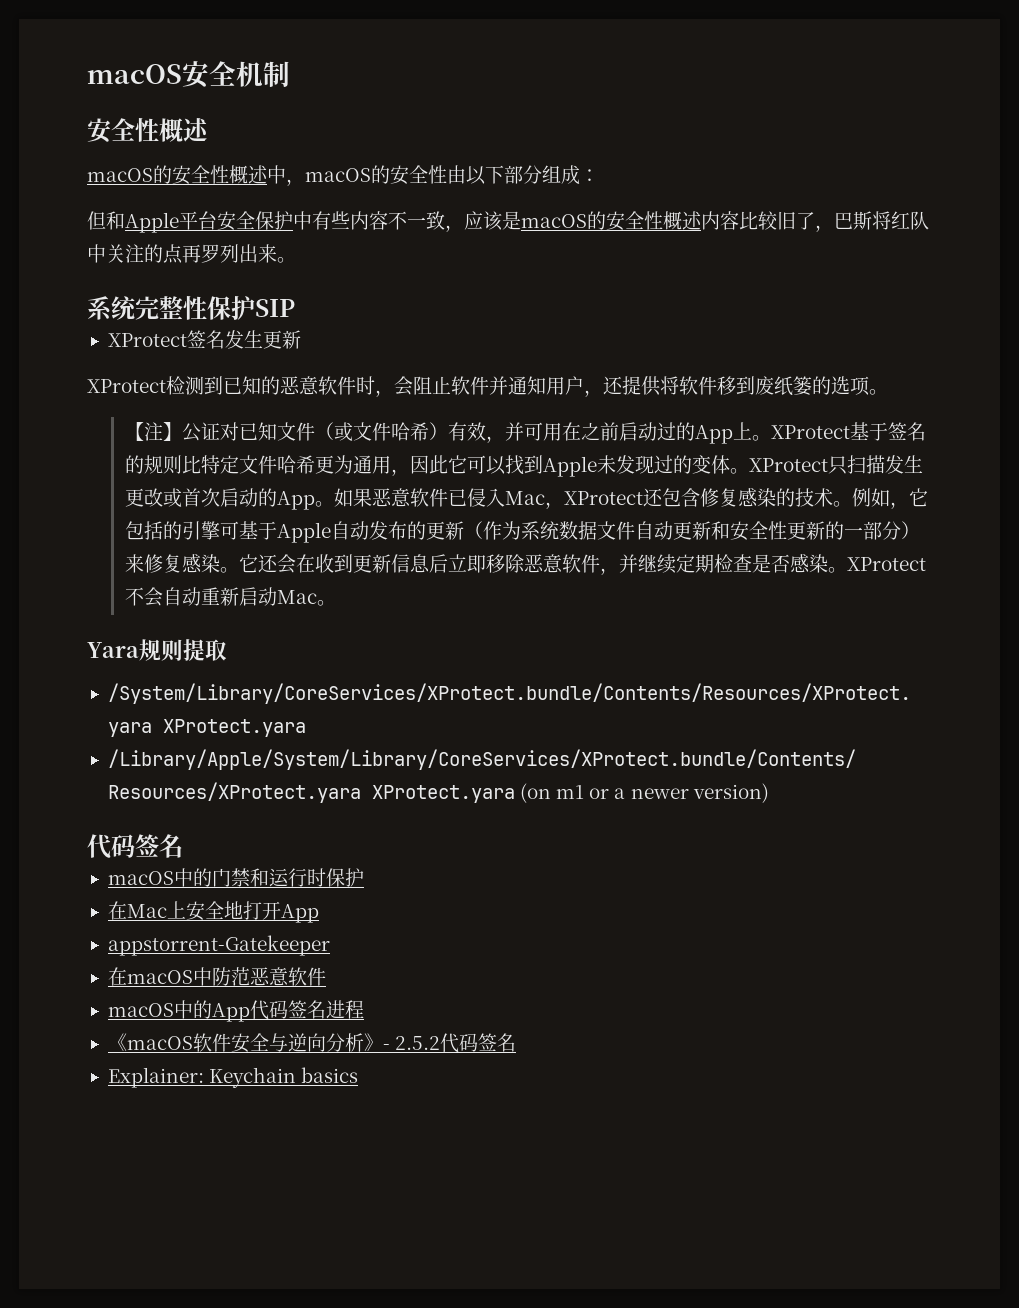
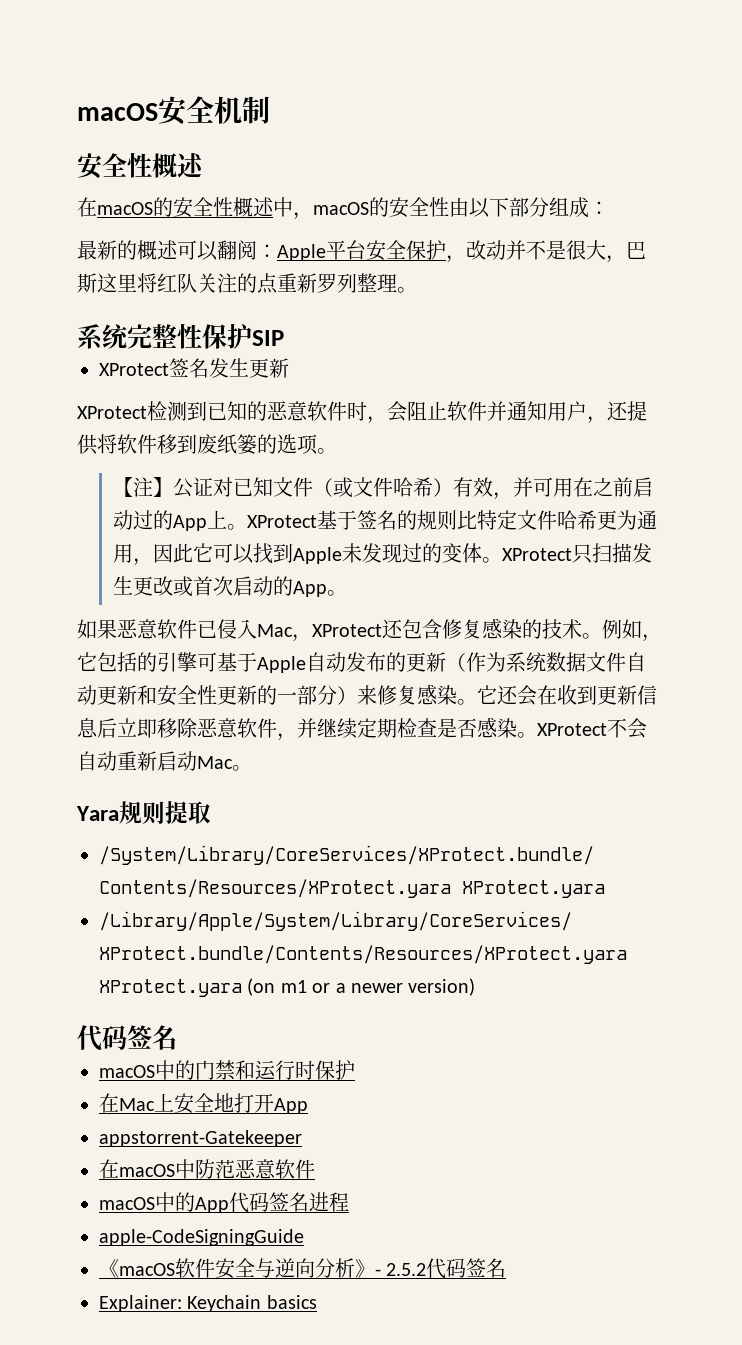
- macOS的安全性概述中，macOS的安全性由以下部分组成：
+ 在macOS的安全性概述中，macOS的安全性由以下部分组成：
- 但和Apple平台安全保护中有些内容不一致，应该是macOS的安全性概述内容比较旧了，巴斯将红队中关注的点再罗列出来。
+ 最新的概述可以翻阅：Apple平台安全保护，改动并不是很大，巴斯这里将红队关注的点重新罗列整理。
- XProtect只扫描发生更改或首次启动的App。如果恶意软件已侵入Mac，XProtect还包含修复感染的技术。
+ XProtect只扫描发生更改或首次启动的App。
+ 如果恶意软件已侵入Mac，XProtect还包含修复感染的技术。
+ apple-CodeSigningGuide

